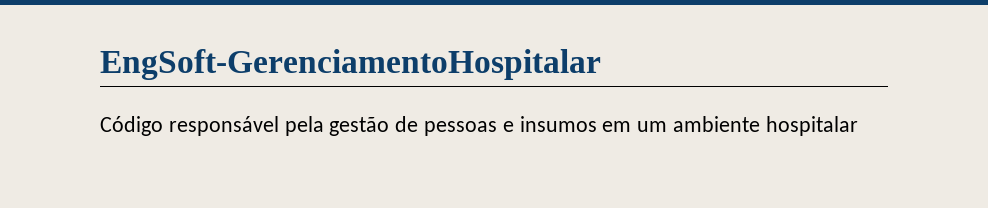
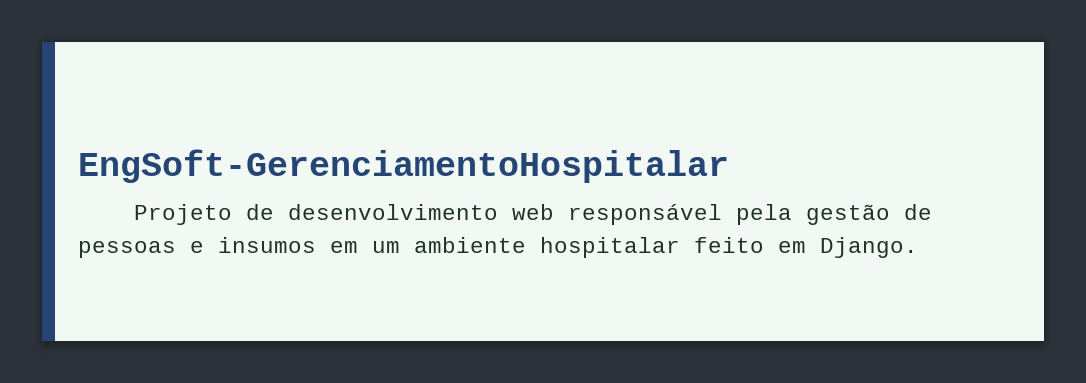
- Código responsável pela gestão de pessoas e insumos em um ambiente hospitalar
+ Projeto de desenvolvimento web responsável pela gestão de pessoas e insumos em um ambiente hospitalar feito em Django.

